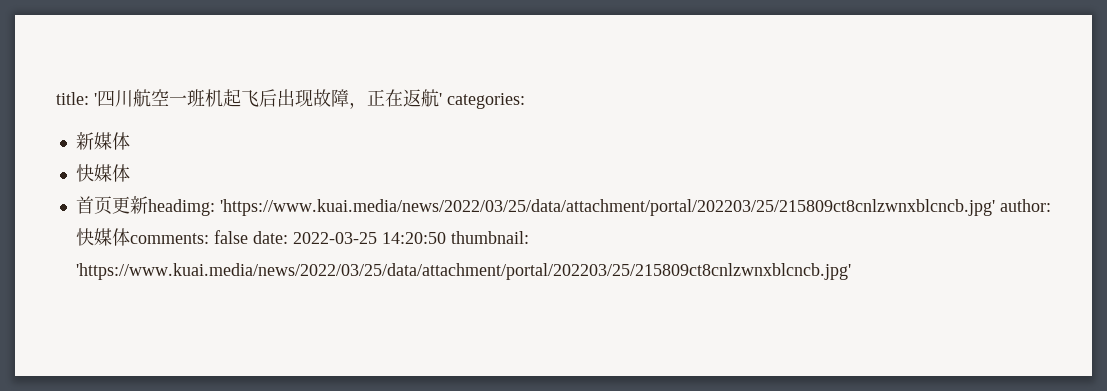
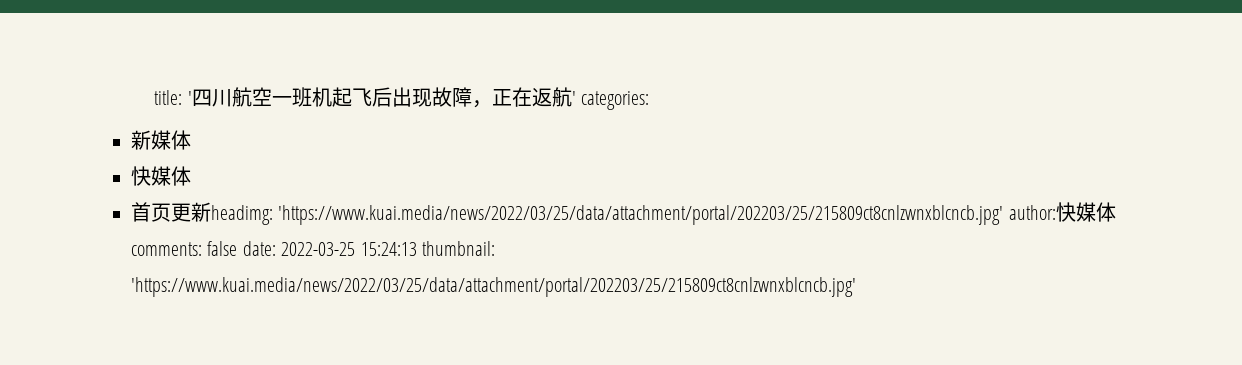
- 首页更新headimg: 'https://www.kuai.media/news/2022/03/25/data/attachment/portal/202203/25/215809ct8cnlzwnxblcncb.jpg' author:快媒体comments: false date: 2022-03-25 14:20:50 thumbnail: 'https://www.kuai.media/news/2022/03/25/data/attachment/portal/202203/25/215809ct8cnlzwnxblcncb.jpg'
+ 首页更新headimg: 'https://www.kuai.media/news/2022/03/25/data/attachment/portal/202203/25/215809ct8cnlzwnxblcncb.jpg' author:快媒体comments: false date: 2022-03-25 15:24:13 thumbnail: 'https://www.kuai.media/news/2022/03/25/data/attachment/portal/202203/25/215809ct8cnlzwnxblcncb.jpg'

